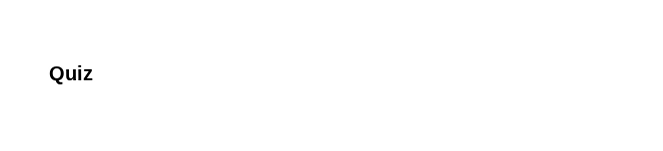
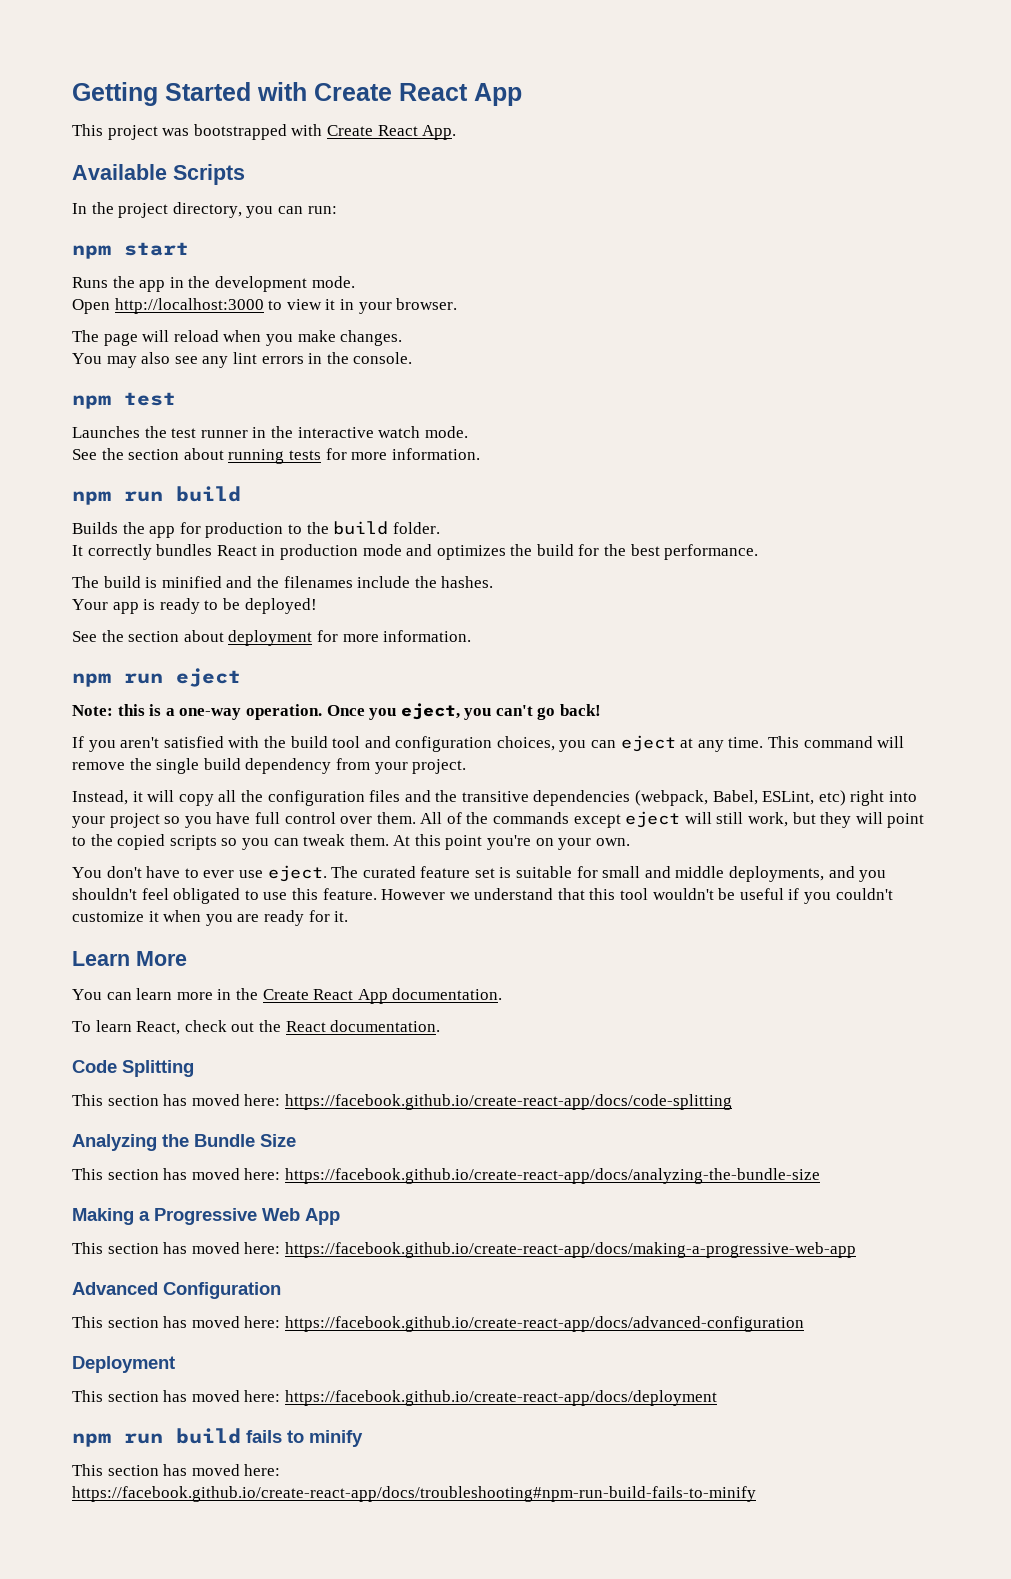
- Quiz
+ Getting Started with Create React App
+ This project was bootstrapped with Create React App.
+ Available Scripts
+ In the project directory, you can run:
+ npm start
+ Runs the app in the development mode.
+ Open http://localhost:3000 to view it in your browser.
+ The page will reload when you make changes.
+ You may also see any lint errors in the console.
+ npm test
+ Launches the test runner in the interactive watch mode.
+ See the section about running tests for more information.
+ npm run build
+ Builds the app for production to the build folder.
+ It correctly bundles React in production mode and optimizes the build for the best performance.
+ The build is minified and the filenames include the hashes.
+ Your app is ready to be deployed!
+ See the section about deployment for more information.
+ npm run eject
+ Note: this is a one-way operation. Once you eject, you can't go back!
+ If you aren't satisfied with the build tool and configuration choices, you can eject at any time. This command will remove the single build dependency from your project.
+ Instead, it will copy all the configuration files and the transitive dependencies (webpack, Babel, ESLint, etc) right into your project so you have full control over them. All of the commands except eject will still work, but they will point to the copied scripts so you can tweak them. At this point you're on your own.
+ You don't have to ever use eject. The curated feature set is suitable for small and middle deployments, and you shouldn't feel obligated to use this feature. However we understand that this tool wouldn't be useful if you couldn't customize it when you are ready for it.
+ Learn More
+ You can learn more in the Create React App documentation.
+ To learn React, check out the React documentation.
+ Code Splitting
+ This section has moved here: https://facebook.github.io/create-react-app/docs/code-splitting
+ Analyzing the Bundle Size
+ This section has moved here: https://facebook.github.io/create-react-app/docs/analyzing-the-bundle-size
+ Making a Progressive Web App
+ This section has moved here: https://facebook.github.io/create-react-app/docs/making-a-progressive-web-app
+ Advanced Configuration
+ This section has moved here: https://facebook.github.io/create-react-app/docs/advanced-configuration
+ Deployment
+ This section has moved here: https://facebook.github.io/create-react-app/docs/deployment
+ npm run build fails to minify
+ This section has moved here: https://facebook.github.io/create-react-app/docs/troubleshooting#npm-run-build-fails-to-minify

